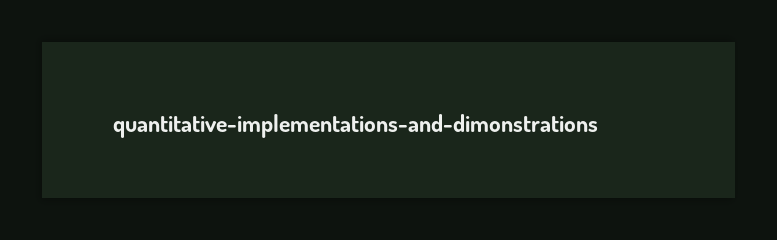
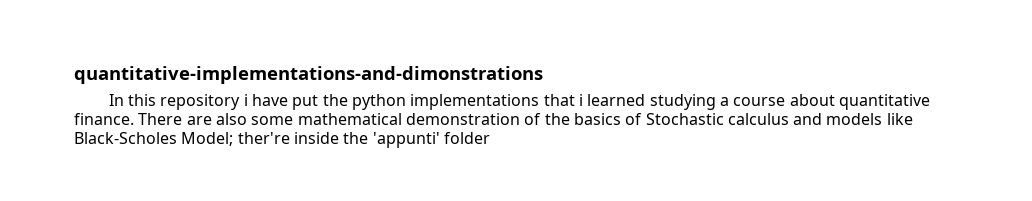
+ In this repository i have put the python implementations that i learned studying a course about quantitative finance. There are also some mathematical demonstration of the basics of Stochastic calculus and models like Black-Scholes Model; ther're inside the 'appunti' folder

